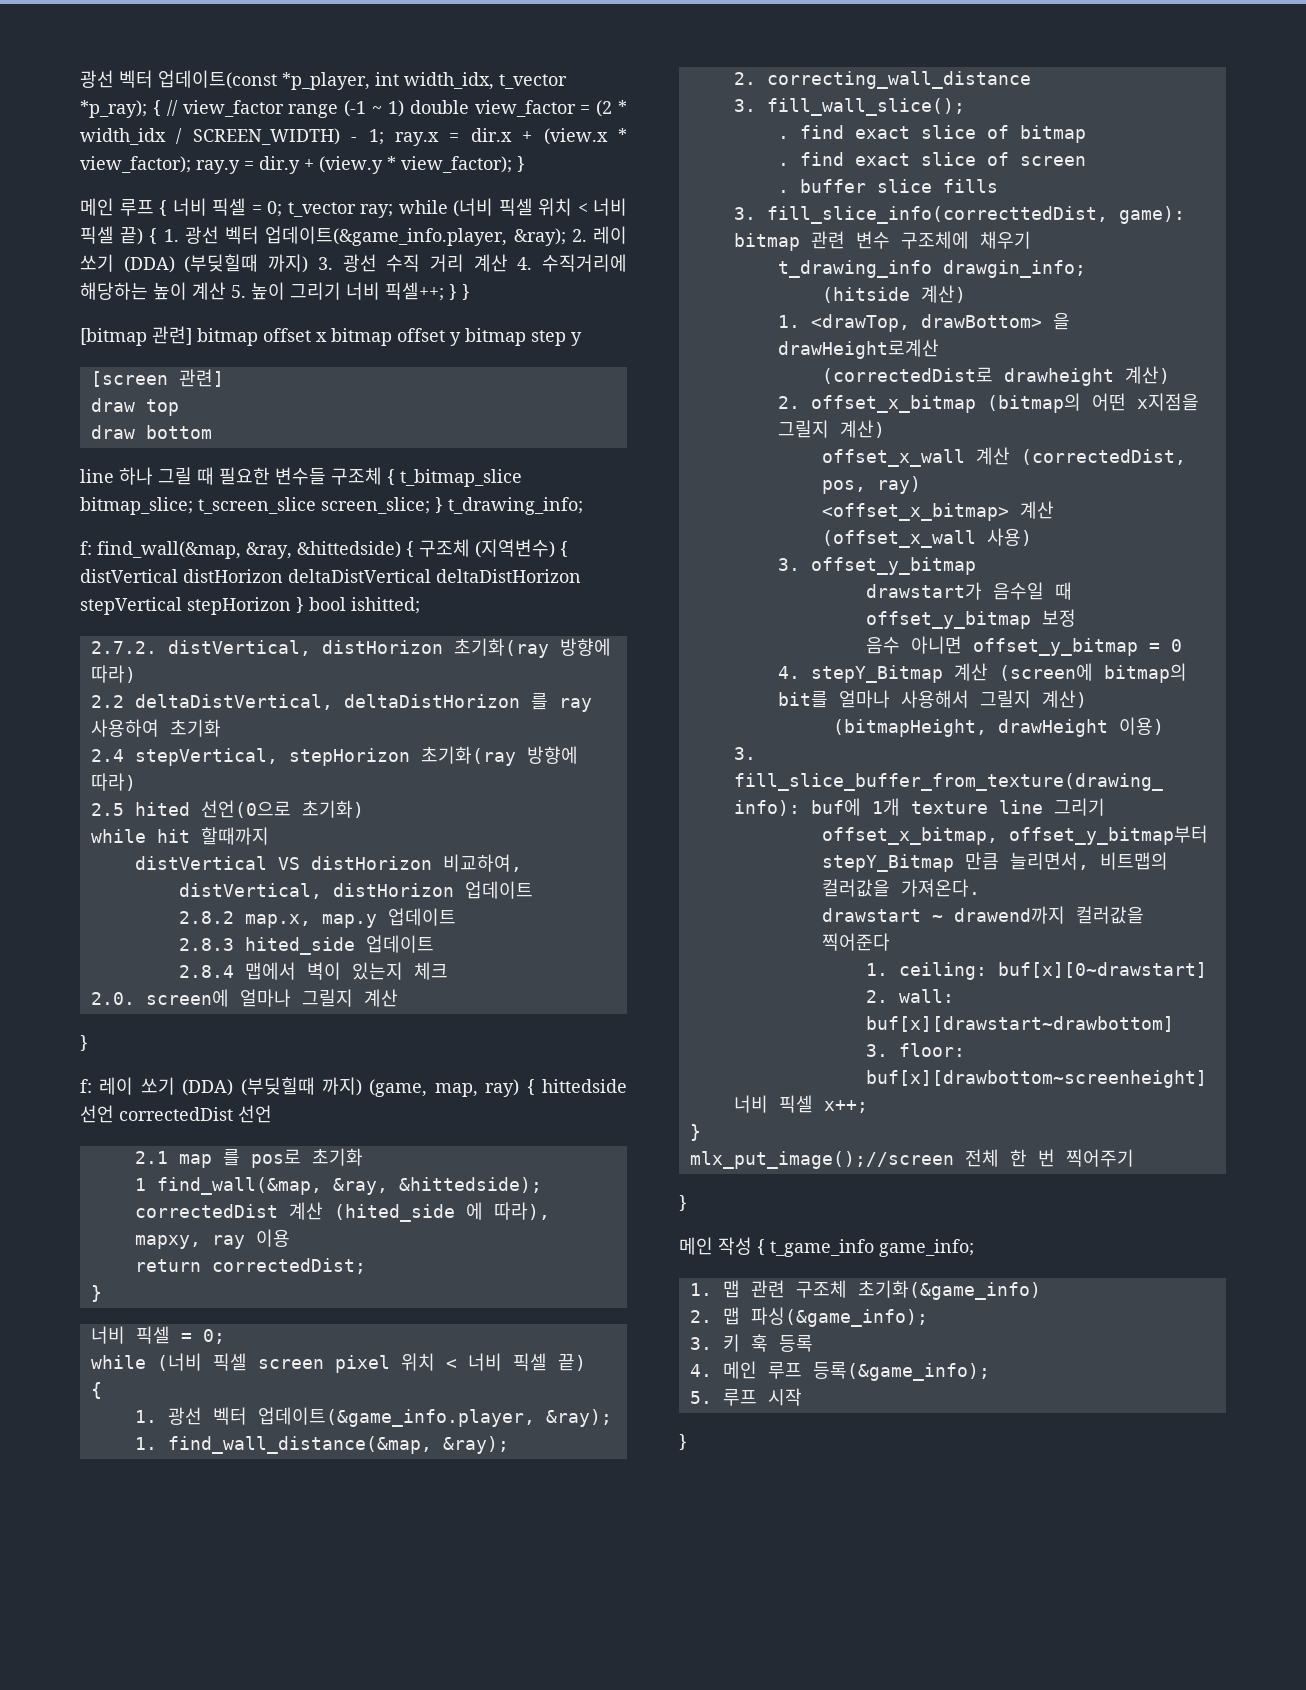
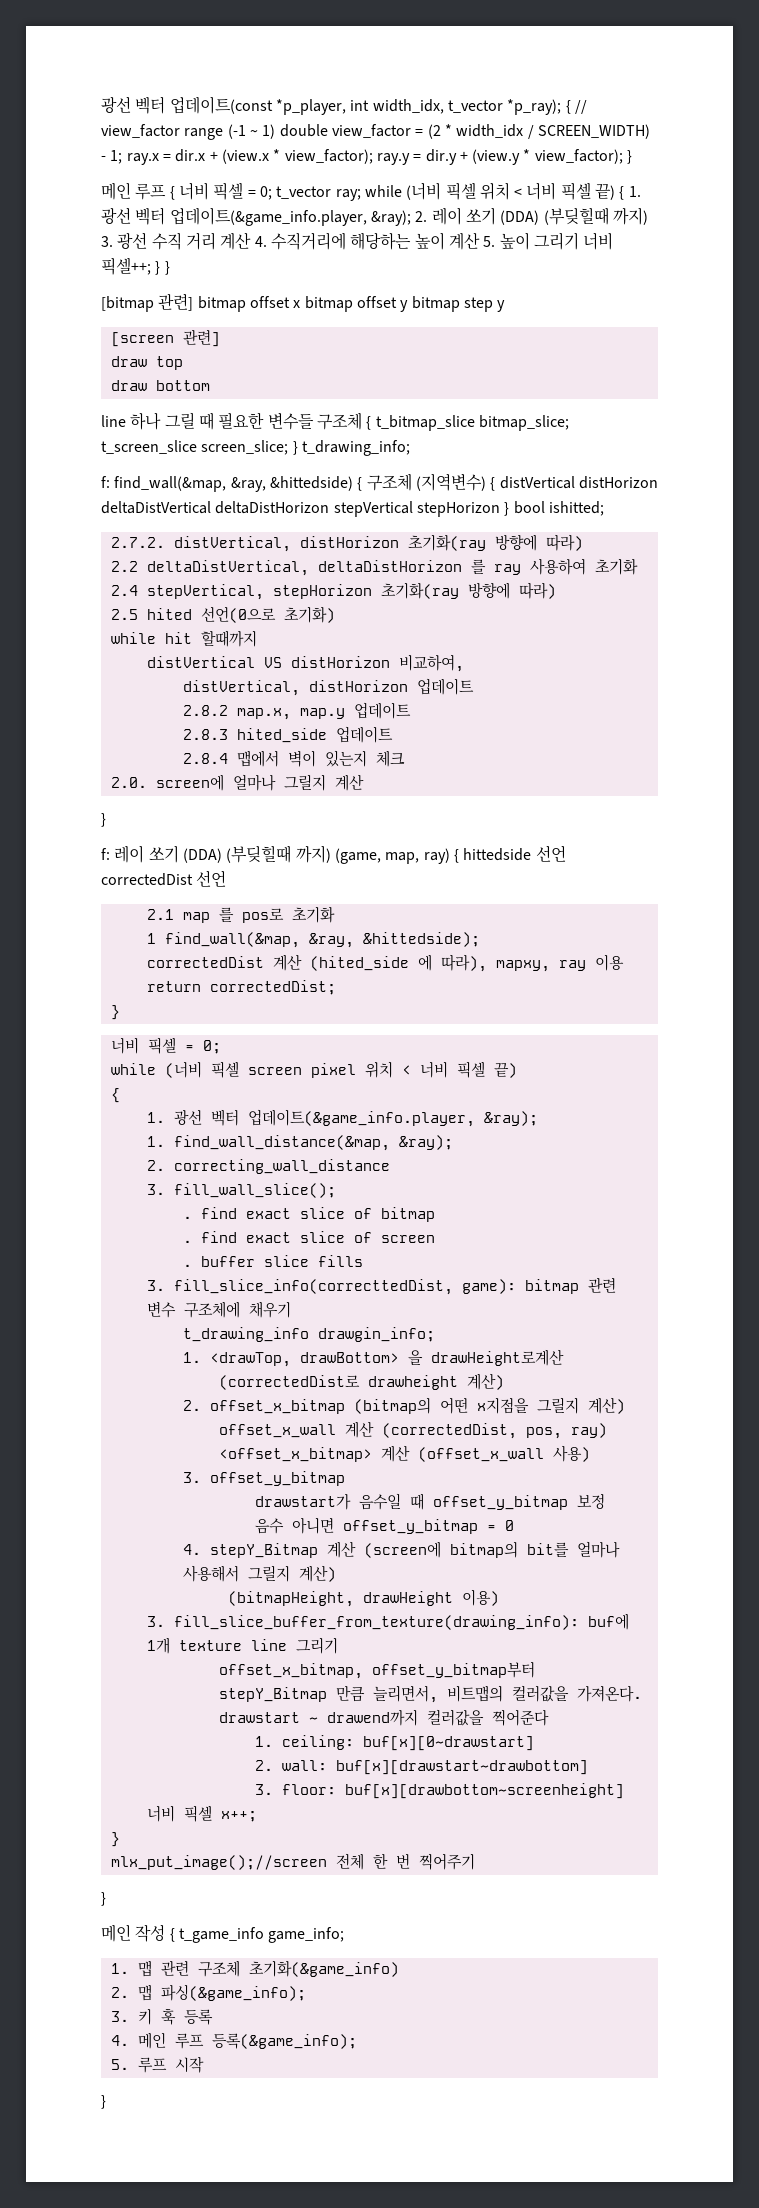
- (hitside 계산)

